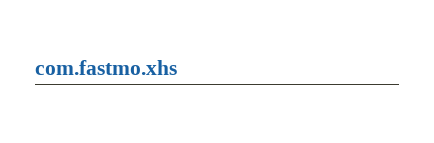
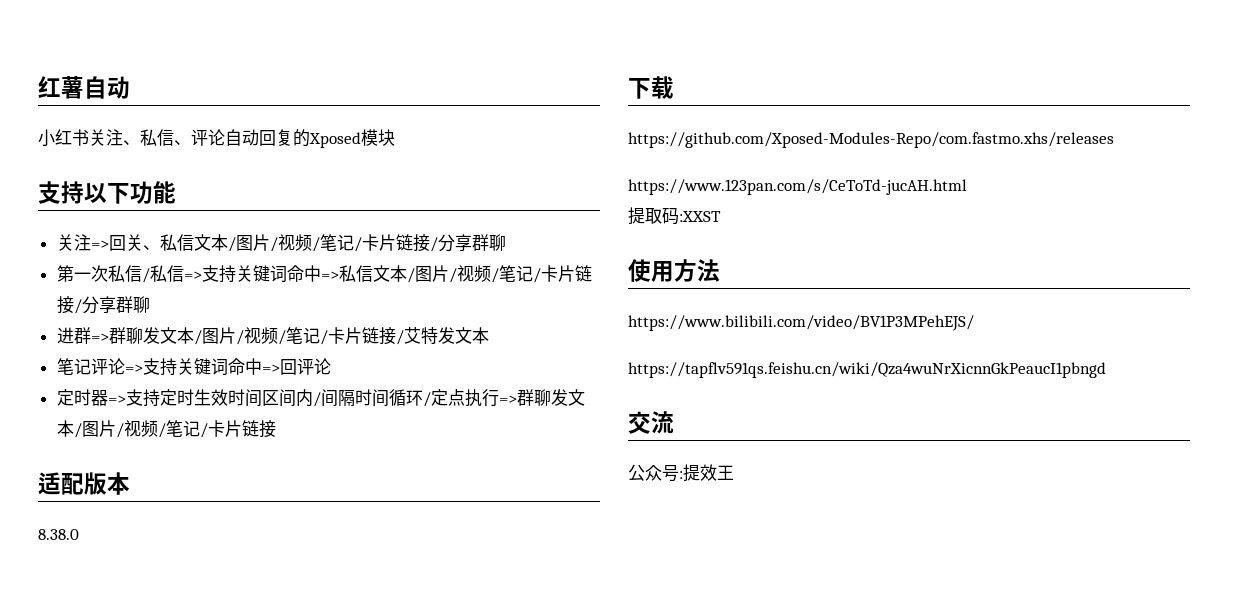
- com.fastmo.xhs
+ 红薯自动
+ 小红书关注、私信、评论自动回复的Xposed模块
+ 支持以下功能
+ 关注=>回关、私信文本/图片/视频/笔记/卡片链接/分享群聊
+ 第一次私信/私信=>支持关键词命中=>私信文本/图片/视频/笔记/卡片链接/分享群聊
+ 进群=>群聊发文本/图片/视频/笔记/卡片链接/艾特发文本
+ 笔记评论=>支持关键词命中=>回评论
+ 定时器=>支持定时生效时间区间内/间隔时间循环/定点执行=>群聊发文本/图片/视频/笔记/卡片链接
+ 适配版本
+ 8.38.0
+ 下载
+ https://github.com/Xposed-Modules-Repo/com.fastmo.xhs/releases
+ https://www.123pan.com/s/CeToTd-jucAH.html
+ 提取码:XXST
+ 使用方法
+ https://www.bilibili.com/video/BV1P3MPehEJS/
+ https://tapflv591qs.feishu.cn/wiki/Qza4wuNrXicnnGkPeaucI1pbngd
+ 交流
+ 公众号:提效王

